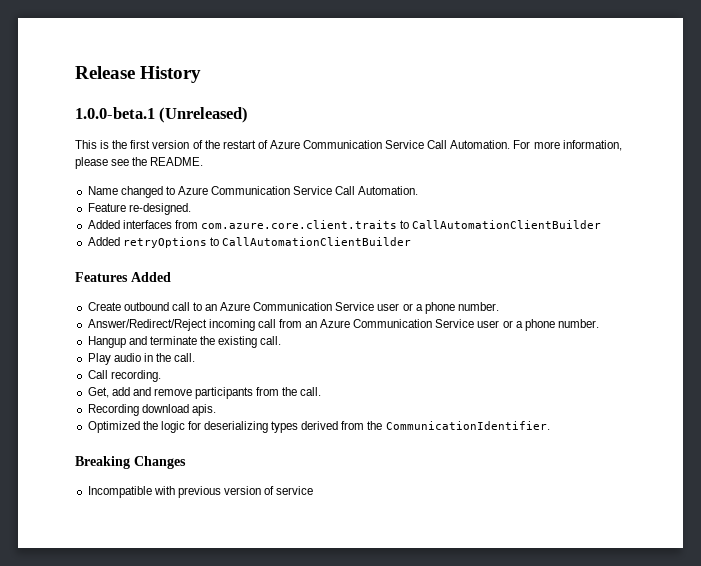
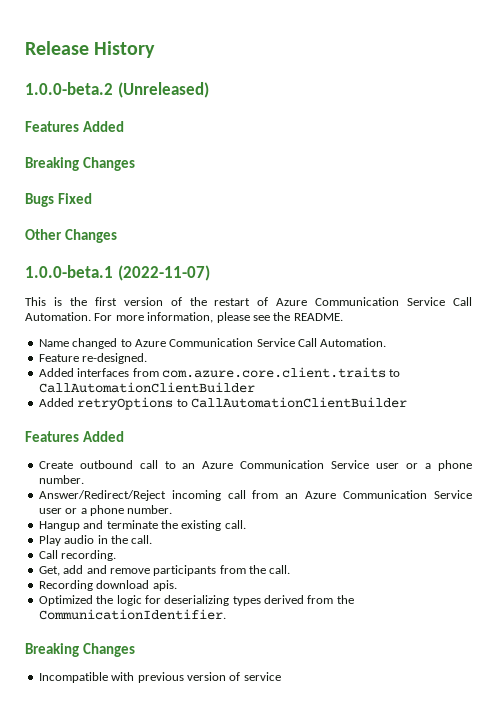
+ 1.0.0-beta.2 (Unreleased)
+ Features Added
+ Breaking Changes
+ Bugs Fixed
+ Other Changes
- 1.0.0-beta.1 (Unreleased)
+ 1.0.0-beta.1 (2022-11-07)

